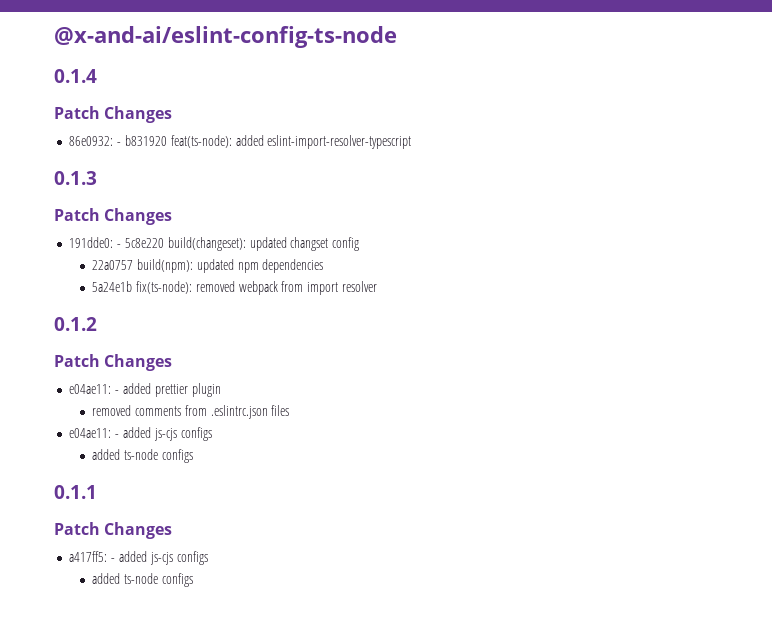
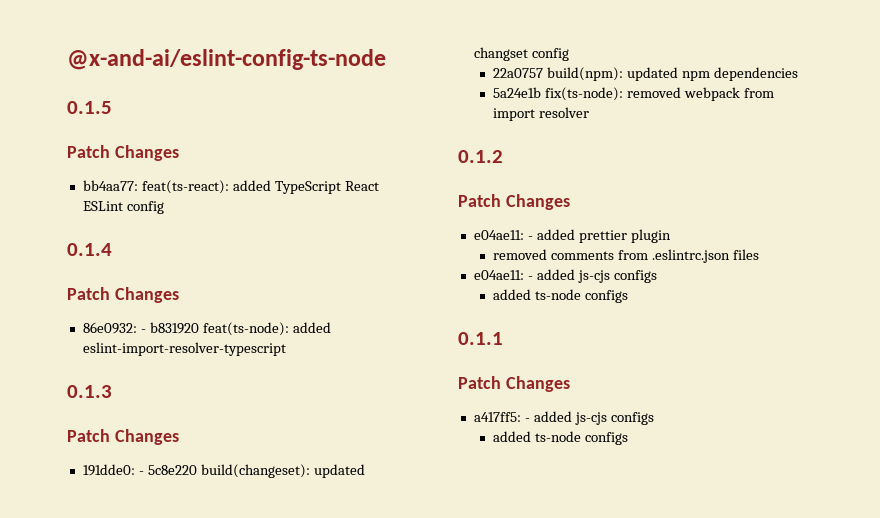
+ 0.1.5
+ Patch Changes
+ bb4aa77: feat(ts-react): added TypeScript React ESLint config

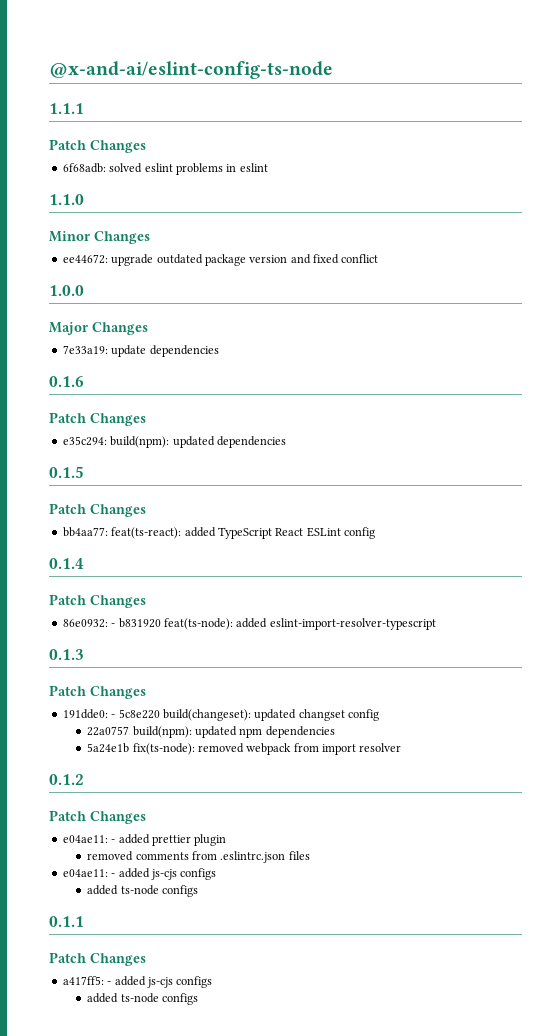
+ 1.1.1
+ Patch Changes
+ 6f68adb: solved eslint problems in eslint
+ 1.1.0
+ Minor Changes
+ ee44672: upgrade outdated package version and fixed conflict
+ 1.0.0
+ Major Changes
+ 7e33a19: update dependencies
+ 0.1.6
+ Patch Changes
+ e35c294: build(npm): updated dependencies

